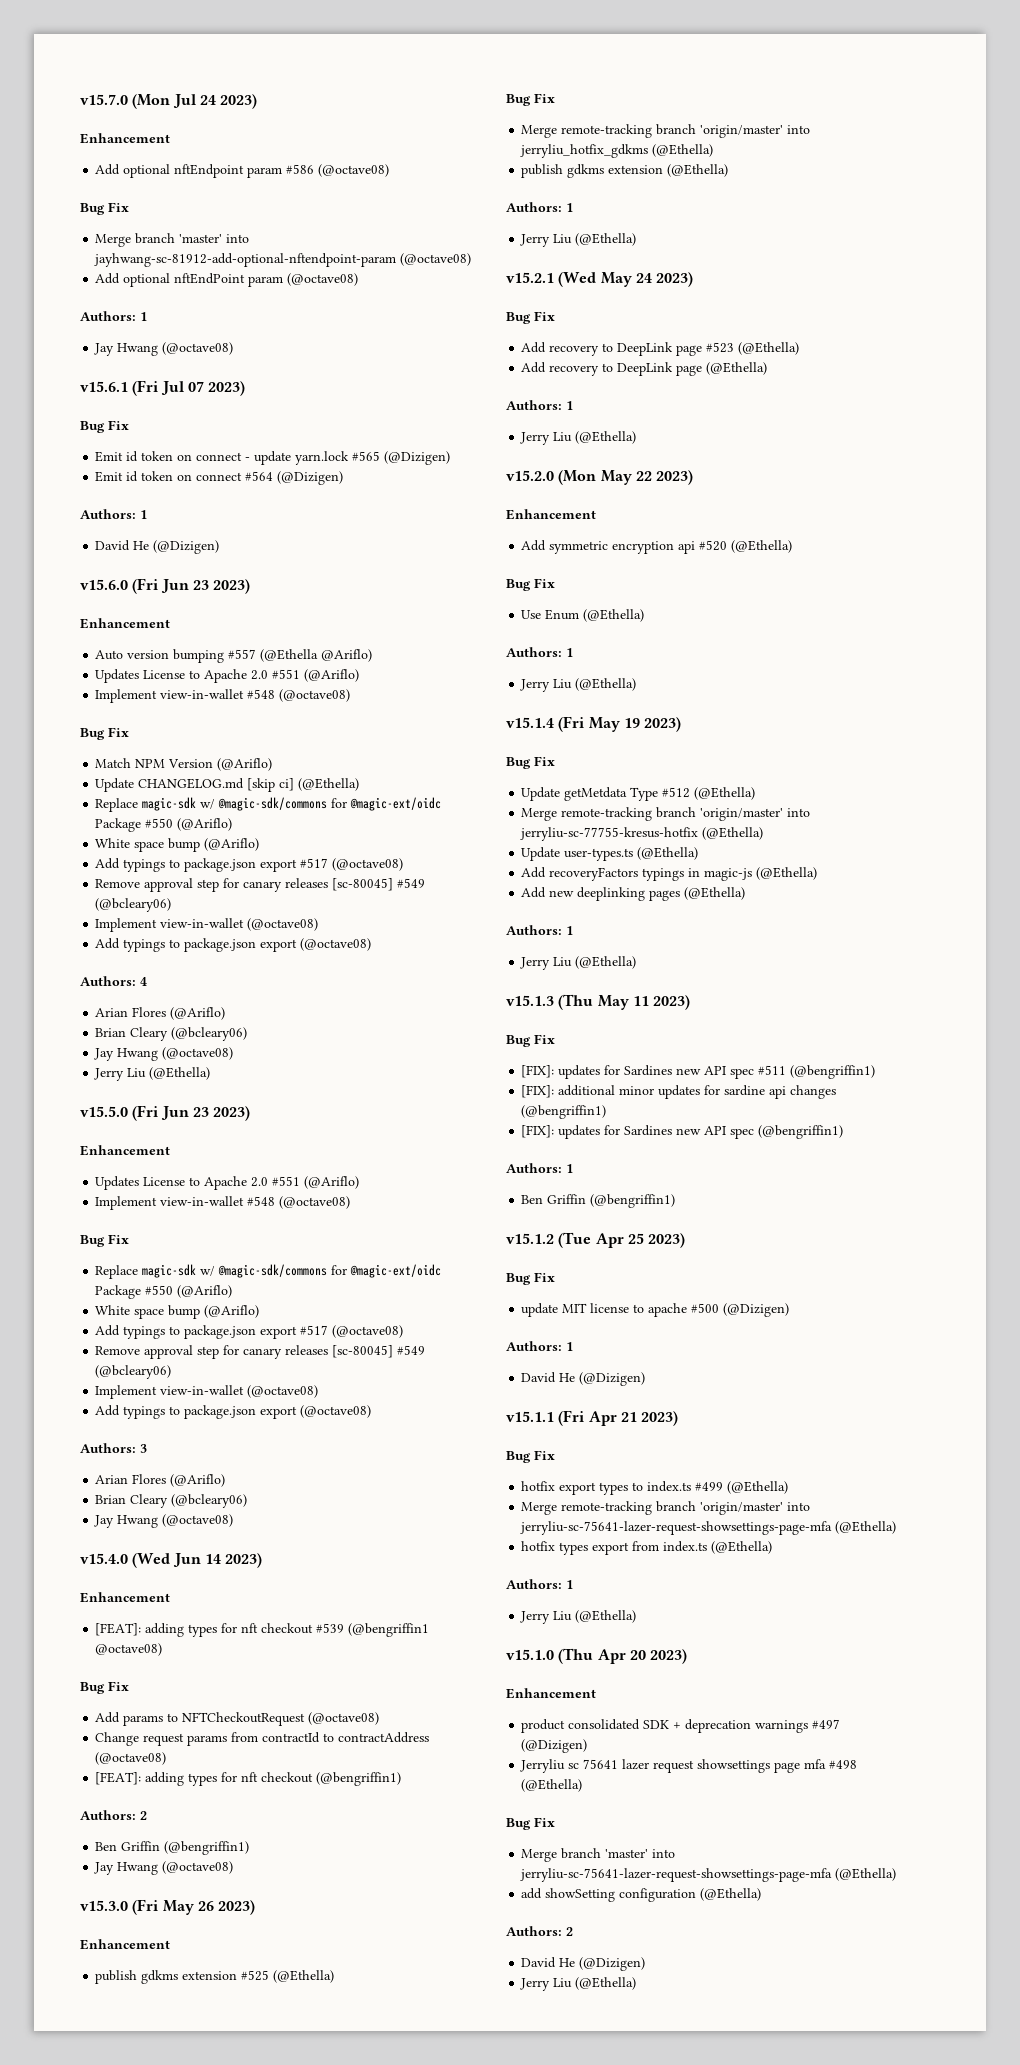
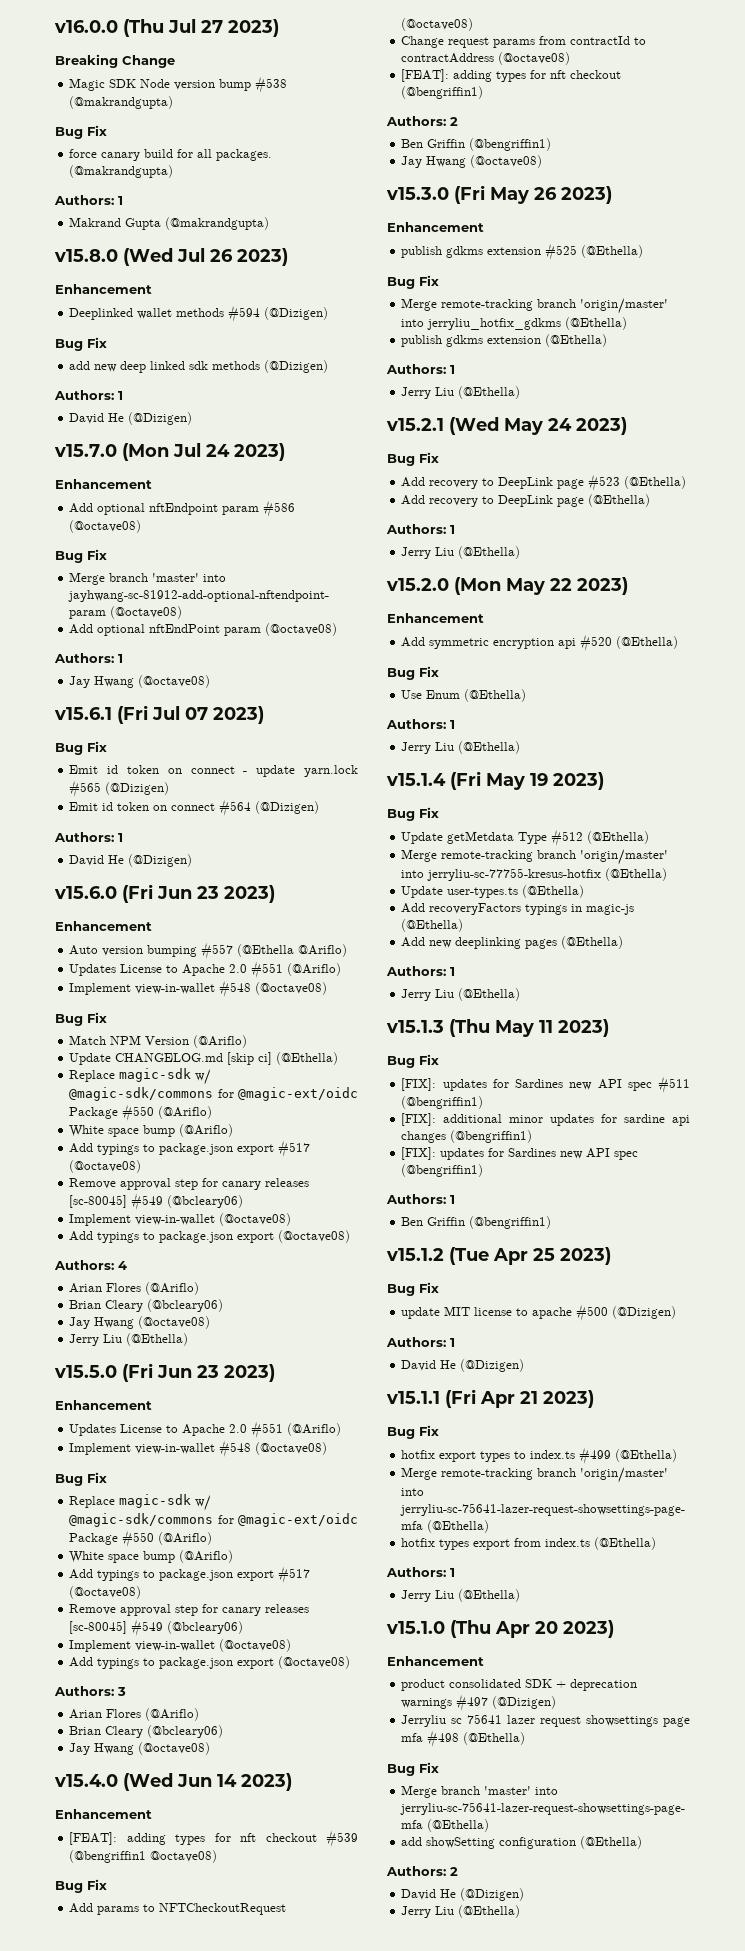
+ v16.0.0 (Thu Jul 27 2023)
+ Breaking Change
+ Magic SDK Node version bump #538 (@makrandgupta)
+ Bug Fix
+ force canary build for all packages. (@makrandgupta)
+ Authors: 1
+ Makrand Gupta (@makrandgupta)
+ v15.8.0 (Wed Jul 26 2023)
+ Enhancement
+ Deeplinked wallet methods #594 (@Dizigen)
+ Bug Fix
+ add new deep linked sdk methods (@Dizigen)
+ Authors: 1
+ David He (@Dizigen)

